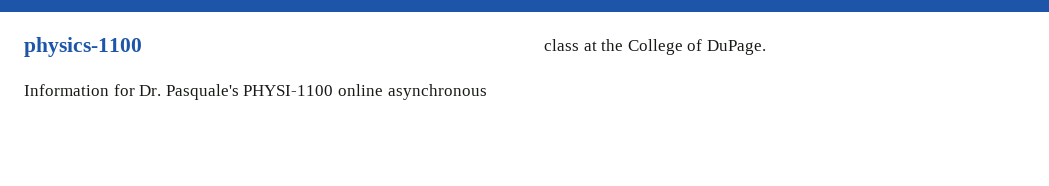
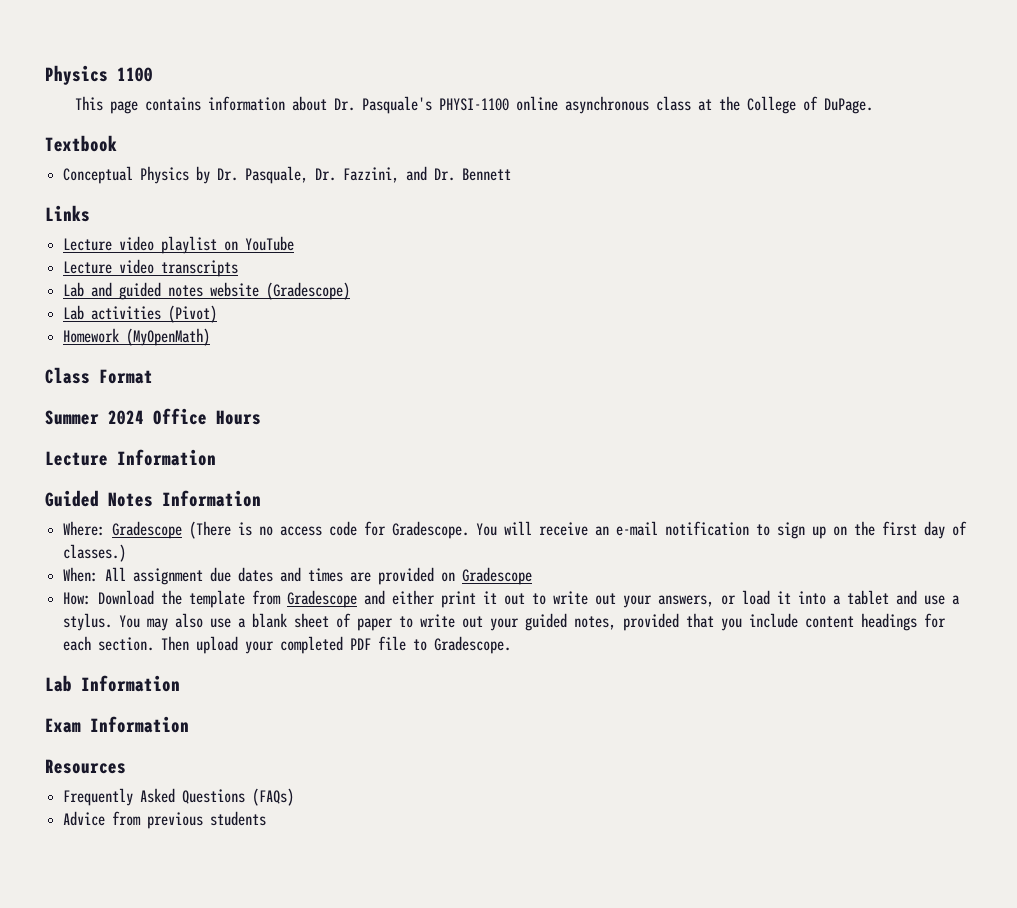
- physics-1100
- Information for Dr. Pasquale's PHYSI-1100 online asynchronous class at the College of DuPage.
+ Physics 1100
+ This page contains information about Dr. Pasquale's PHYSI-1100 online asynchronous class at the College of DuPage.
+ Textbook
+ Conceptual Physics by Dr. Pasquale, Dr. Fazzini, and Dr. Bennett
+ Links
+ Lecture video playlist on YouTube
+ Lecture video transcripts
+ Lab and guided notes website (Gradescope)
+ Lab activities (Pivot)
+ Homework (MyOpenMath)
+ Class Format
+ Summer 2024 Office Hours
+ Lecture Information
+ Guided Notes Information
+ Where: Gradescope (There is no access code for Gradescope. You will receive an e-mail notification to sign up on the first day of classes.)
+ When: All assignment due dates and times are provided on Gradescope
+ How: Download the template from Gradescope and either print it out to write out your answers, or load it into a tablet and use a stylus. You may also use a blank sheet of paper to write out your guided notes, provided that you include content headings for each section. Then upload your completed PDF file to Gradescope.
+ Lab Information
+ Exam Information
+ Resources
+ Frequently Asked Questions (FAQs)
+ Advice from previous students

